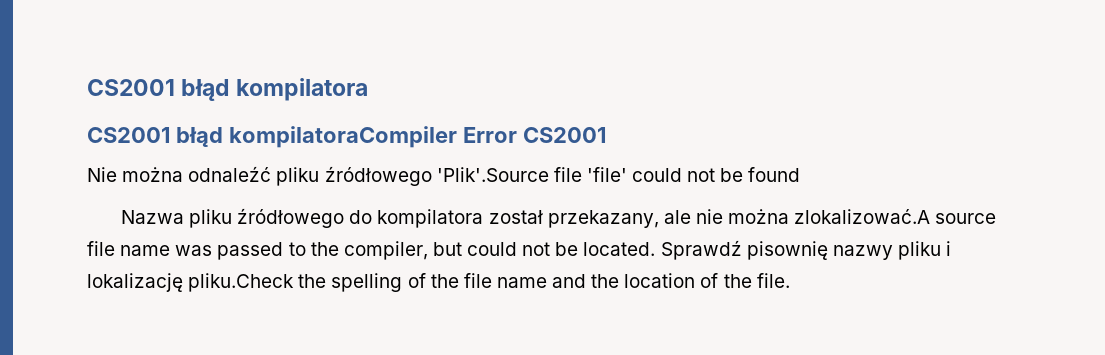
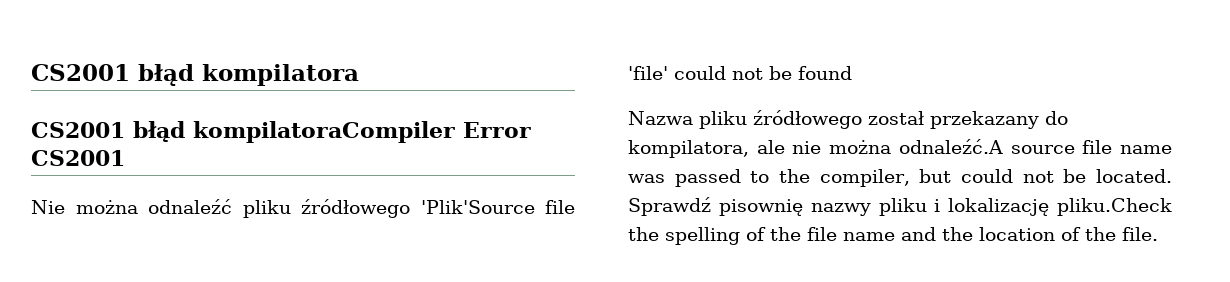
- Nie można odnaleźć pliku źródłowego 'Plik'.Source file 'file' could not be found
+ Nie można odnaleźć pliku źródłowego 'Plik'Source file 'file' could not be found
- Nazwa pliku źródłowego do kompilatora został przekazany, ale nie można zlokalizować.A source file name was passed to the compiler, but could not be located.
+ Nazwa pliku źródłowego został przekazany do kompilatora, ale nie można odnaleźć.A source file name was passed to the compiler, but could not be located.

